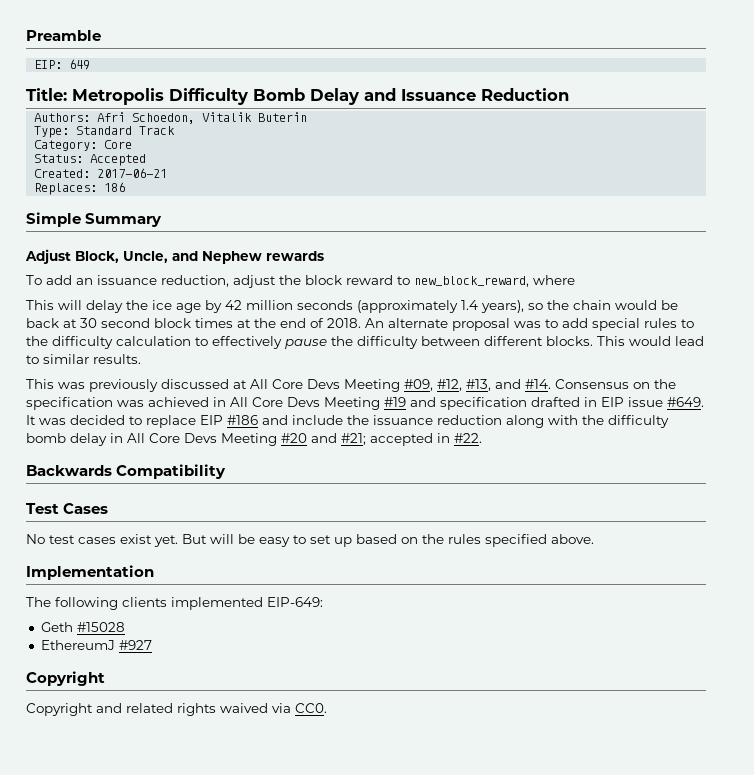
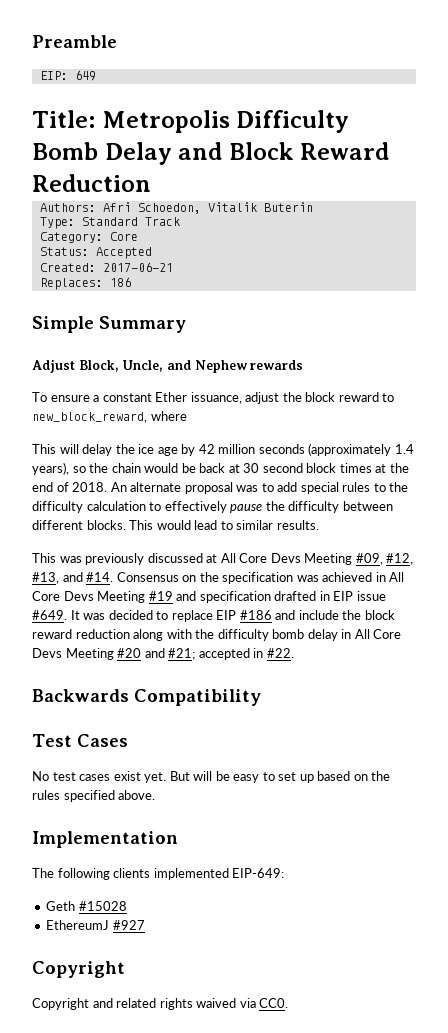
- Title: Metropolis Difficulty Bomb Delay and Issuance Reduction
+ Title: Metropolis Difficulty Bomb Delay and Block Reward Reduction
- To add an issuance reduction, adjust the block reward to new_block_reward, where
+ To ensure a constant Ether issuance, adjust the block reward to new_block_reward, where
- It was decided to replace EIP #186 and include the issuance reduction along with the difficulty bomb delay in All Core Devs Meeting #20 and #21; accepted in #22.
+ It was decided to replace EIP #186 and include the block reward reduction along with the difficulty bomb delay in All Core Devs Meeting #20 and #21; accepted in #22.

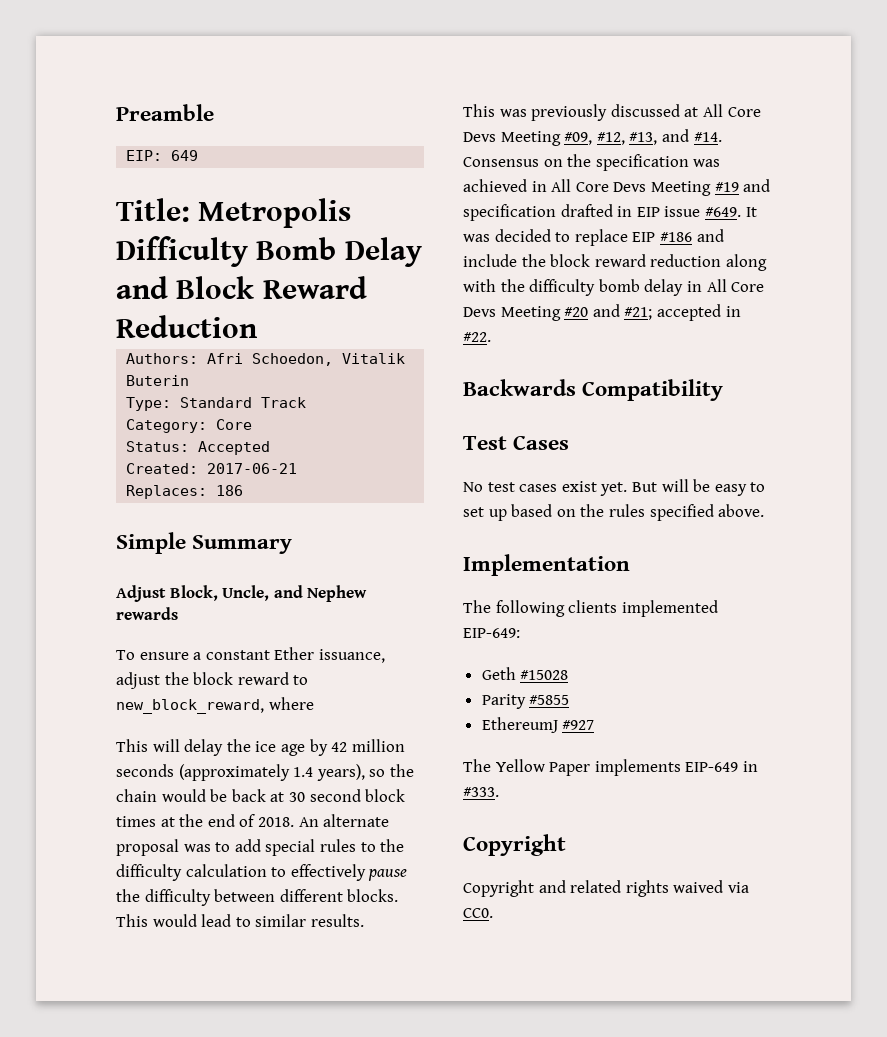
+ Parity #5855
+ The Yellow Paper implements EIP-649 in #333.

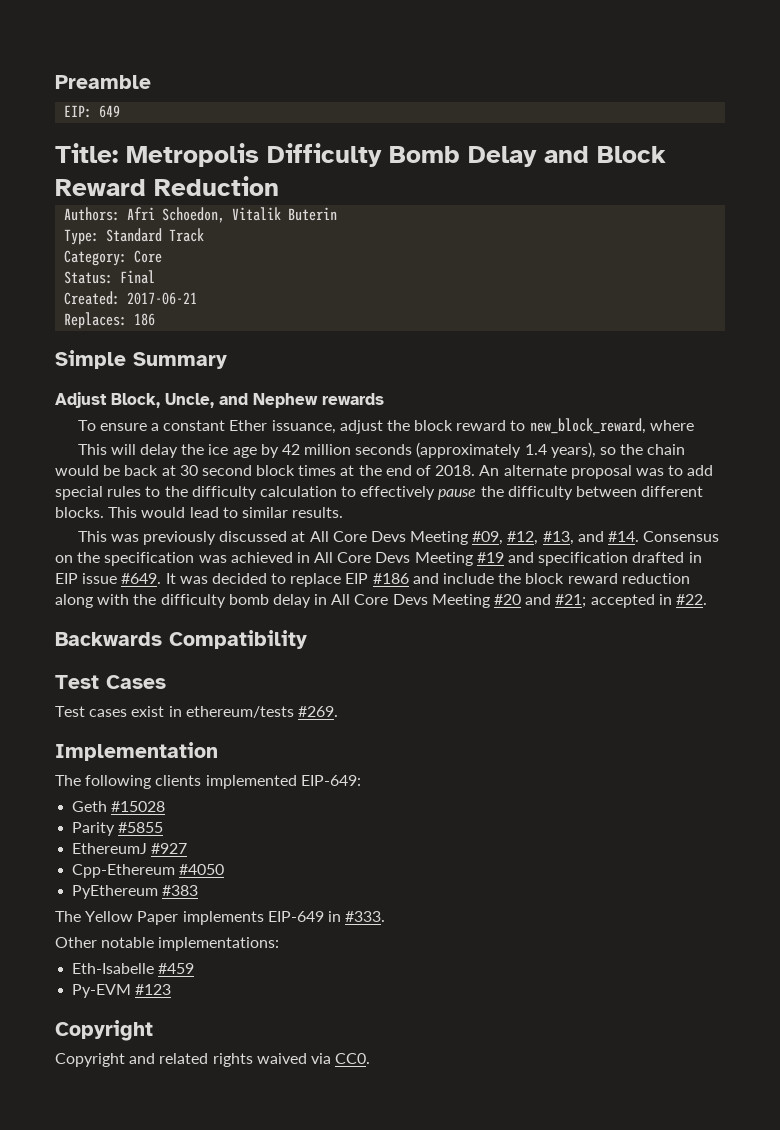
- Status: Accepted
+ Status: Final
- No test cases exist yet. But will be easy to set up based on the rules specified above.
+ Test cases exist in ethereum/tests #269.
+ Cpp-Ethereum #4050
+ PyEthereum #383
+ Other notable implementations:
+ Eth-Isabelle #459
+ Py-EVM #123

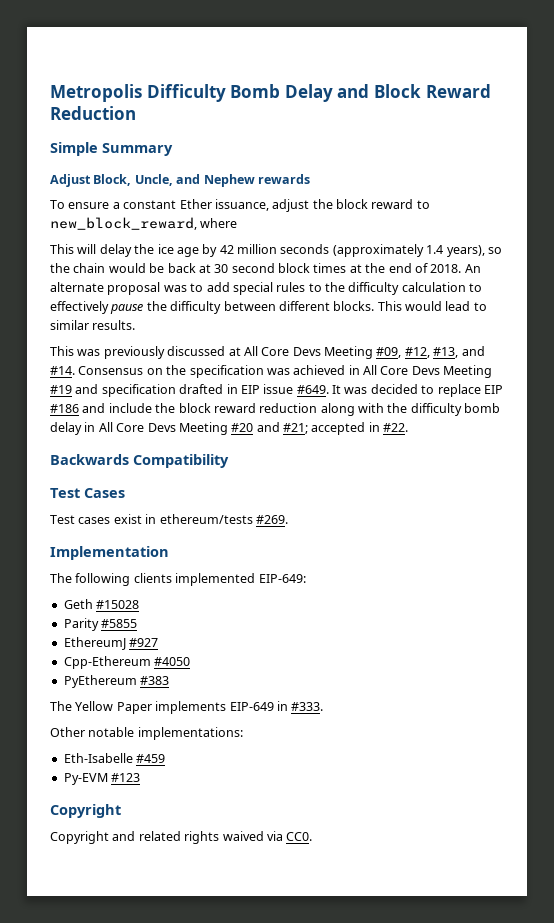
- Preamble
- EIP: 649
- Title: Metropolis Difficulty Bomb Delay and Block Reward Reduction
+ Metropolis Difficulty Bomb Delay and Block Reward Reduction
- Authors: Afri Schoedon, Vitalik Buterin
- Type: Standard Track
- Category: Core
- Status: Final
- Created: 2017-06-21
- Replaces: 186

